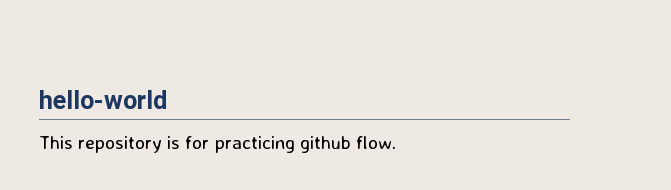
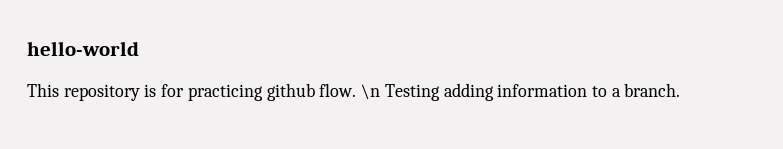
+ \n Testing adding information to a branch.

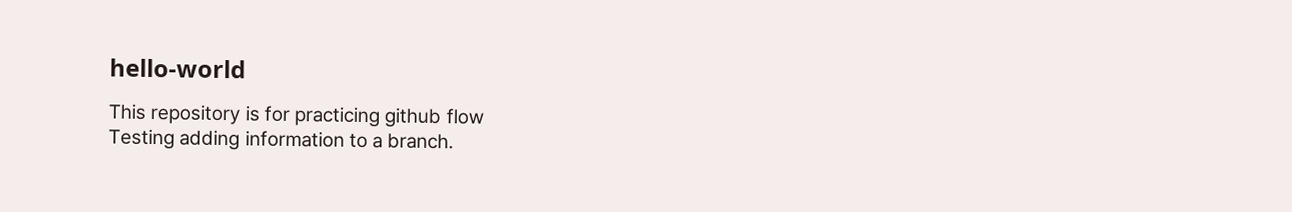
- This repository is for practicing github flow. \n Testing adding information to a branch.
+ This repository is for practicing github flow
+ Testing adding information to a branch.

